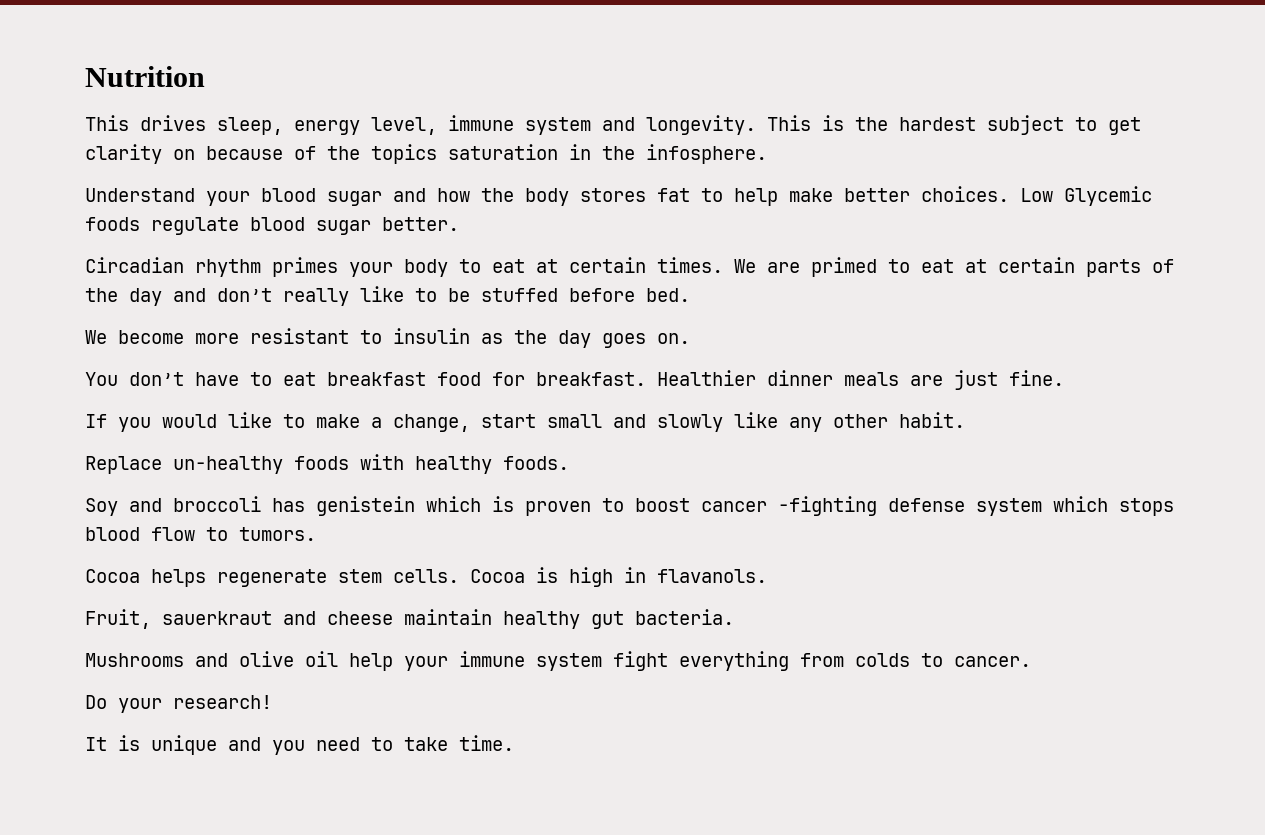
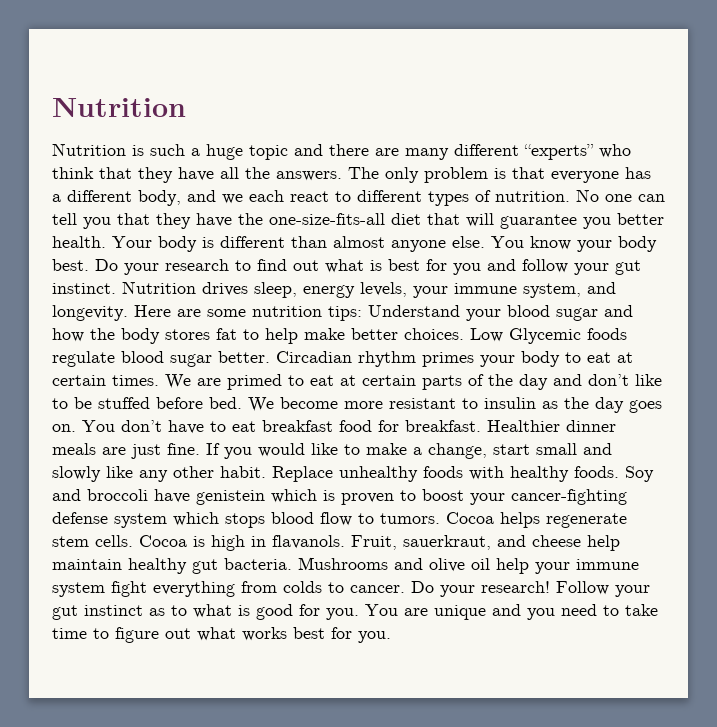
- This drives sleep, energy level, immune system and longevity. This is the hardest subject to get clarity on because of the topics saturation in the infosphere.
- Understand your blood sugar and how the body stores fat to help make better choices.
+ Nutrition is such a huge topic and there are many different “experts” who think that they have all the answers. The only problem is that everyone has a different body, and we each react to different types of nutrition. No one can tell you that they have the one-size-fits-all diet that will guarantee you better health. Your body is different than almost anyone else. You know your body best. Do your research to find out what is best for you and follow your gut instinct. Nutrition drives sleep, energy levels, your immune system, and longevity. Here are some nutrition tips: Understand your blood sugar and how the body stores fat to help make better choices.
- Low Glycemic foods regulate blood sugar better.
- Circadian rhythm primes your body to eat at certain times.
+ Low Glycemic foods regulate blood sugar better. Circadian rhythm primes your body to eat at certain times.
- We are primed to eat at certain parts of the day and don’t really like to be stuffed before bed.
- We become more resistant to insulin as the day goes on.
- You don’t have to eat breakfast food for breakfast.
+ We are primed to eat at certain parts of the day and don’t like to be stuffed before bed. We become more resistant to insulin as the day goes on. You don’t have to eat breakfast food for breakfast.
- Healthier dinner meals are just fine.
- If you would like to make a change, start small and slowly like any other habit.
- Replace un-healthy foods with healthy foods.
- Soy and broccoli has genistein which is proven to boost cancer -fighting defense system which stops blood flow to tumors.
- Cocoa helps regenerate stem cells.
+ Healthier dinner meals are just fine. If you would like to make a change, start small and slowly like any other habit. Replace unhealthy foods with healthy foods. Soy and broccoli have genistein which is proven to boost your cancer-fighting defense system which stops blood flow to tumors. Cocoa helps regenerate stem cells.
- Cocoa is high in flavanols.
- Fruit, sauerkraut and cheese maintain healthy gut bacteria.
- Mushrooms and olive oil help your immune system fight everything from colds to cancer.
- Do your research!
- It is unique and you need to take time.
+ Cocoa is high in flavanols. Fruit, sauerkraut, and cheese help maintain healthy gut bacteria. Mushrooms and olive oil help your immune system fight everything from colds to cancer. Do your research! Follow your gut instinct as to what is good for you. You are unique and you need to take time to figure out what works best for you.

